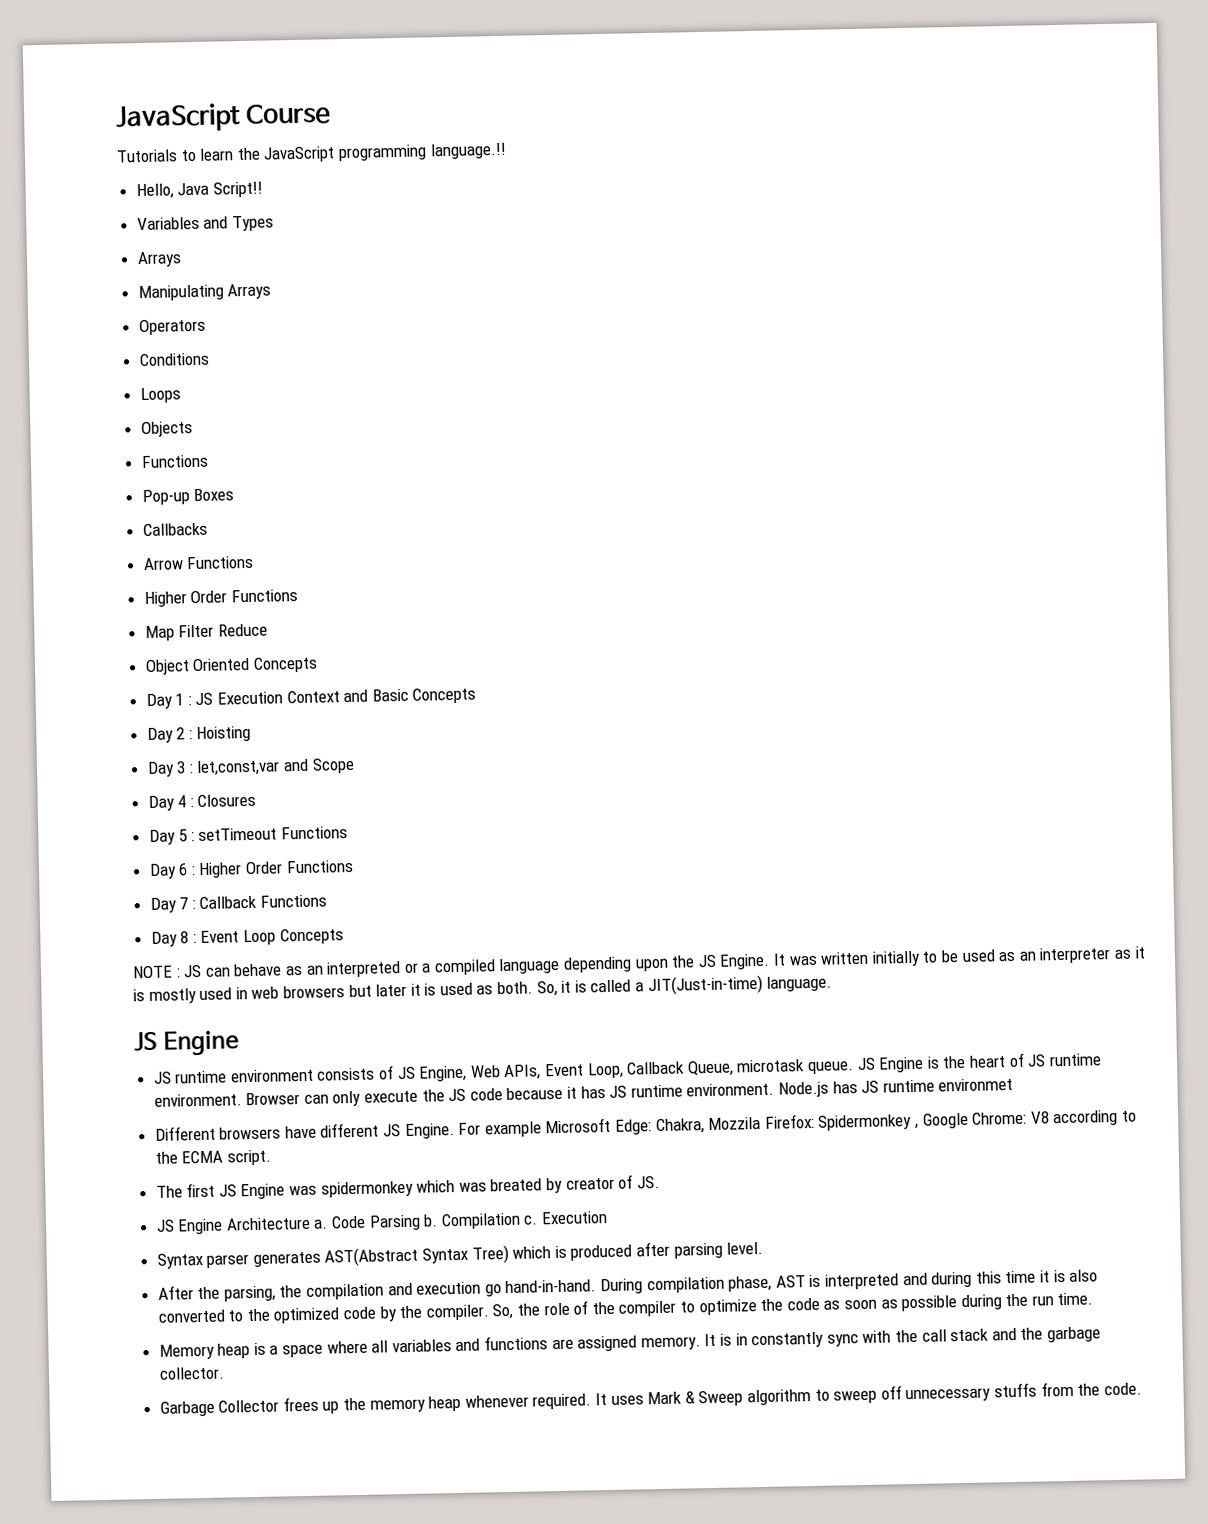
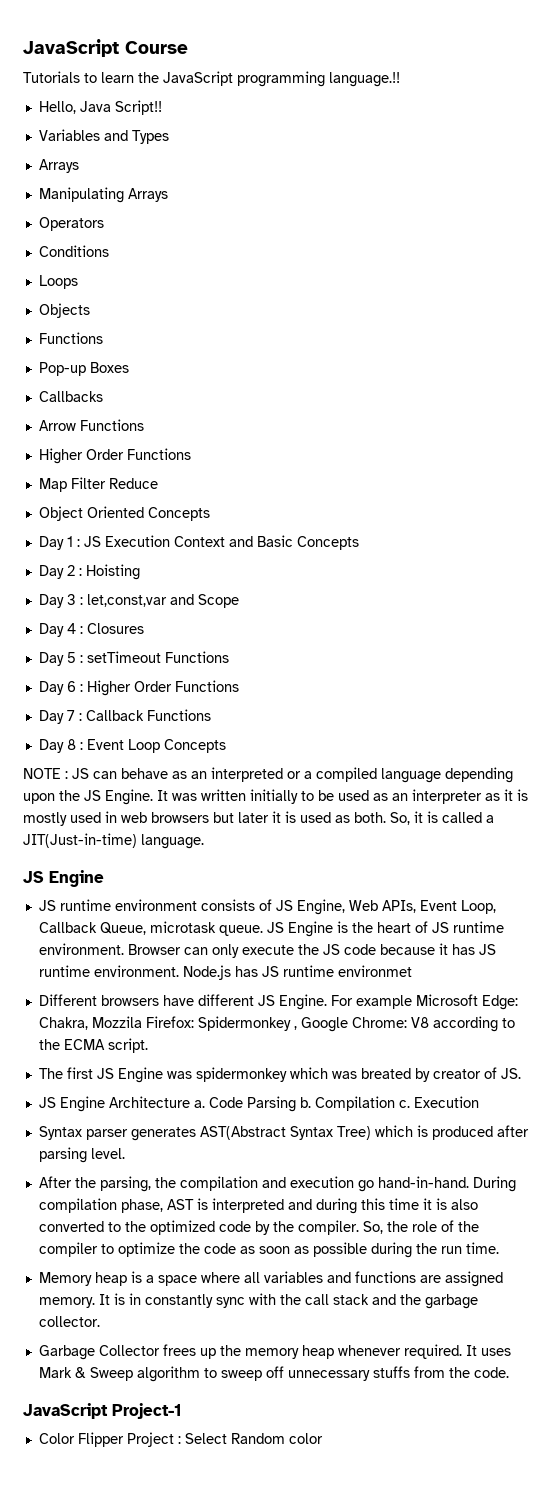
+ JavaScript Project-1
+ Color Flipper Project : Select Random color

